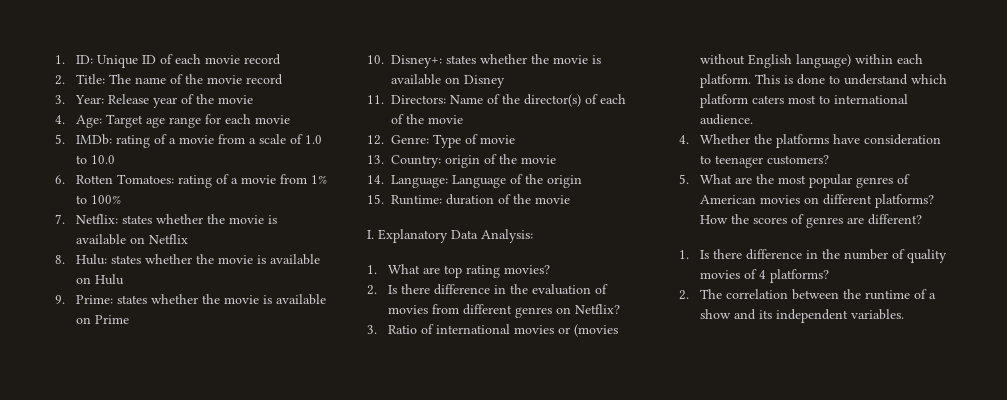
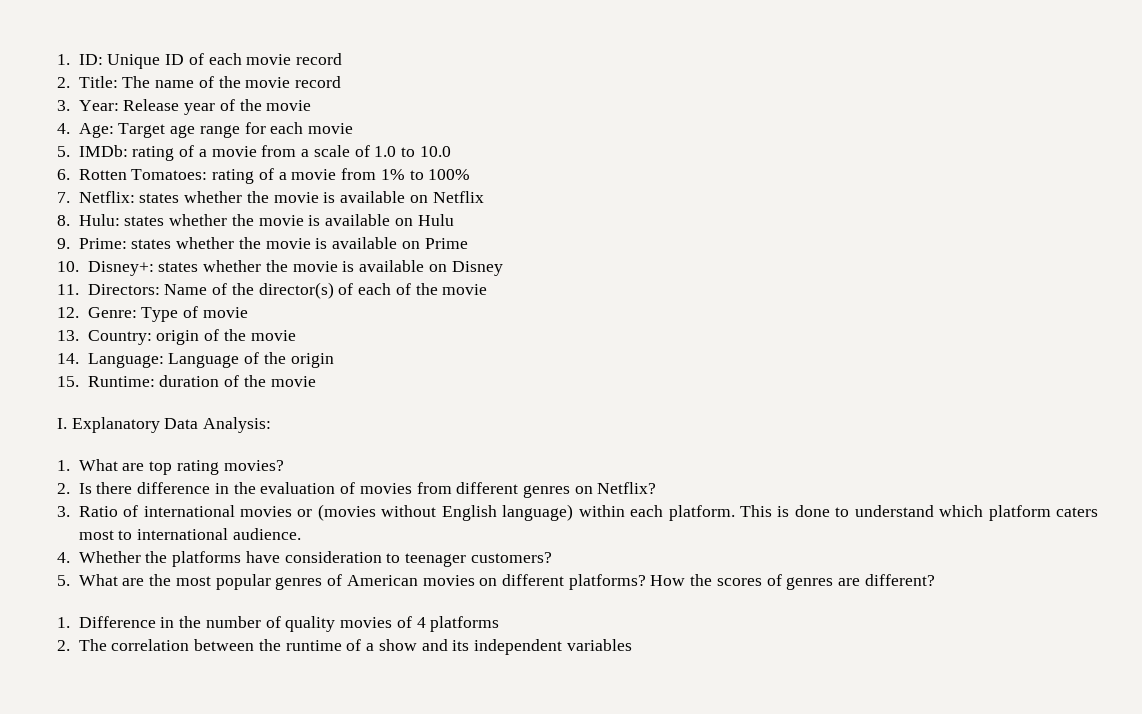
- 1. Is there difference in the number of quality movies of 4 platforms?
+ 1. Difference in the number of quality movies of 4 platforms
- 2. The correlation between the runtime of a show and its independent variables.
+ 2. The correlation between the runtime of a show and its independent variables

